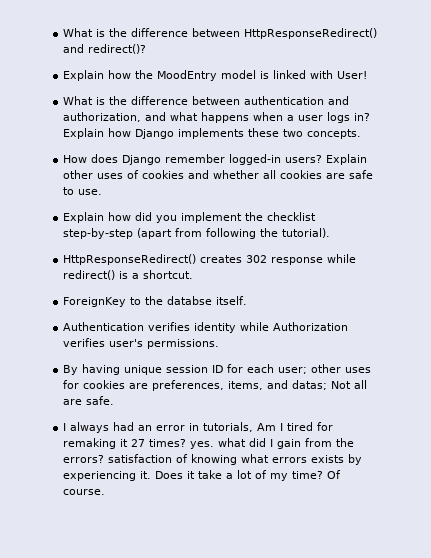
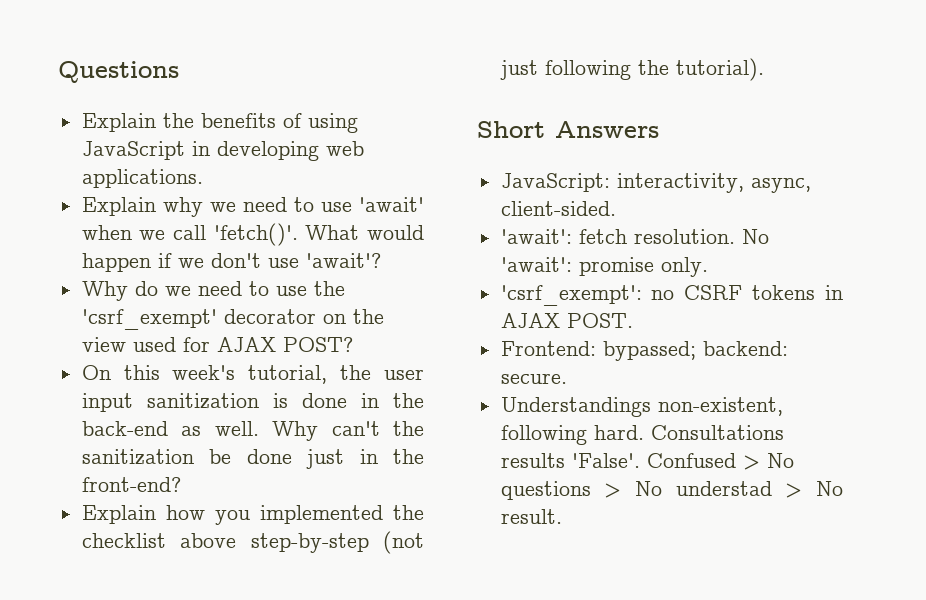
- What is the difference between HttpResponseRedirect() and redirect()?
- Explain how the MoodEntry model is linked with User!
- What is the difference between authentication and authorization, and what happens when a user logs in? Explain how Django implements these two concepts.
- How does Django remember logged-in users? Explain other uses of cookies and whether all cookies are safe to use.
- Explain how did you implement the checklist step-by-step (apart from following the tutorial).
- HttpResponseRedirect() creates 302 response while redirect() is a shortcut.
- ForeignKey to the databse itself.
- Authentication verifies identity while Authorization verifies user's permissions.
- By having unique session ID for each user; other uses for cookies are preferences, items, and datas; Not all are safe.
- I always had an error in tutorials, Am I tired for remaking it 27 times? yes. what did I gain from the errors? satisfaction of knowing what errors exists by experiencing it. Does it take a lot of my time? Of course.
+ Questions
+ Explain the benefits of using JavaScript in developing web applications.
+ Explain why we need to use 'await' when we call 'fetch()'. What would happen if we don't use 'await'?
+ Why do we need to use the 'csrf_exempt' decorator on the view used for AJAX POST?
+ On this week's tutorial, the user input sanitization is done in the back-end as well. Why can't the sanitization be done just in the front-end?
+ Explain how you implemented the checklist above step-by-step (not just following the tutorial).
+ Short Answers
+ JavaScript: interactivity, async, client-sided.
+ 'await': fetch resolution. No 'await': promise only.
+ 'csrf_exempt': no CSRF tokens in AJAX POST.
+ Frontend: bypassed; backend: secure.
+ Understandings non-existent, following hard. Consultations results 'False'. Confused > No questions > No understad > No result.

